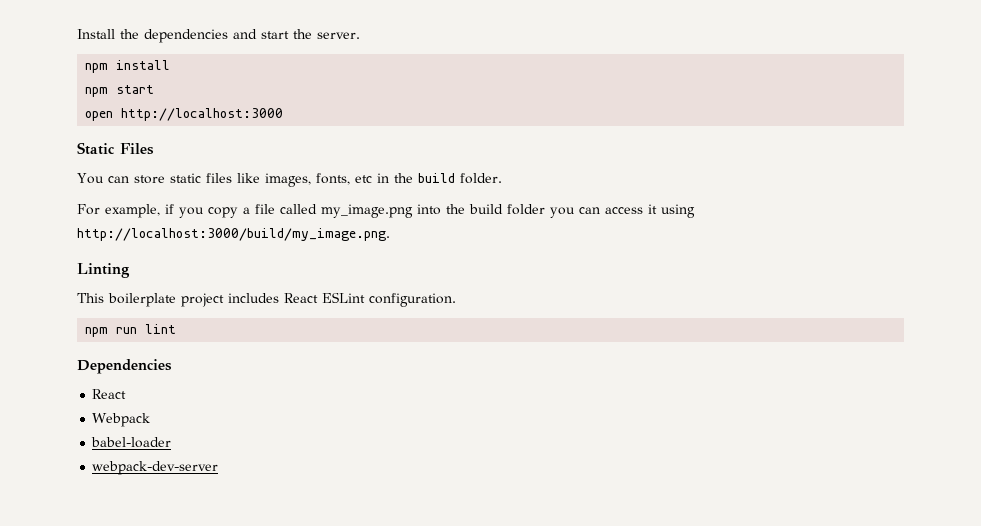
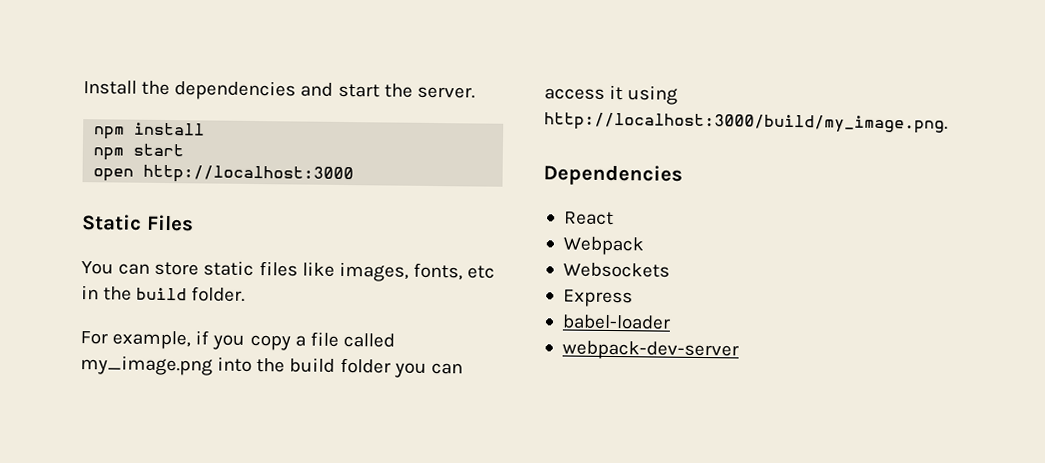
- Linting
- This boilerplate project includes React ESLint configuration.
- npm run lint
+ Websockets
+ Express

